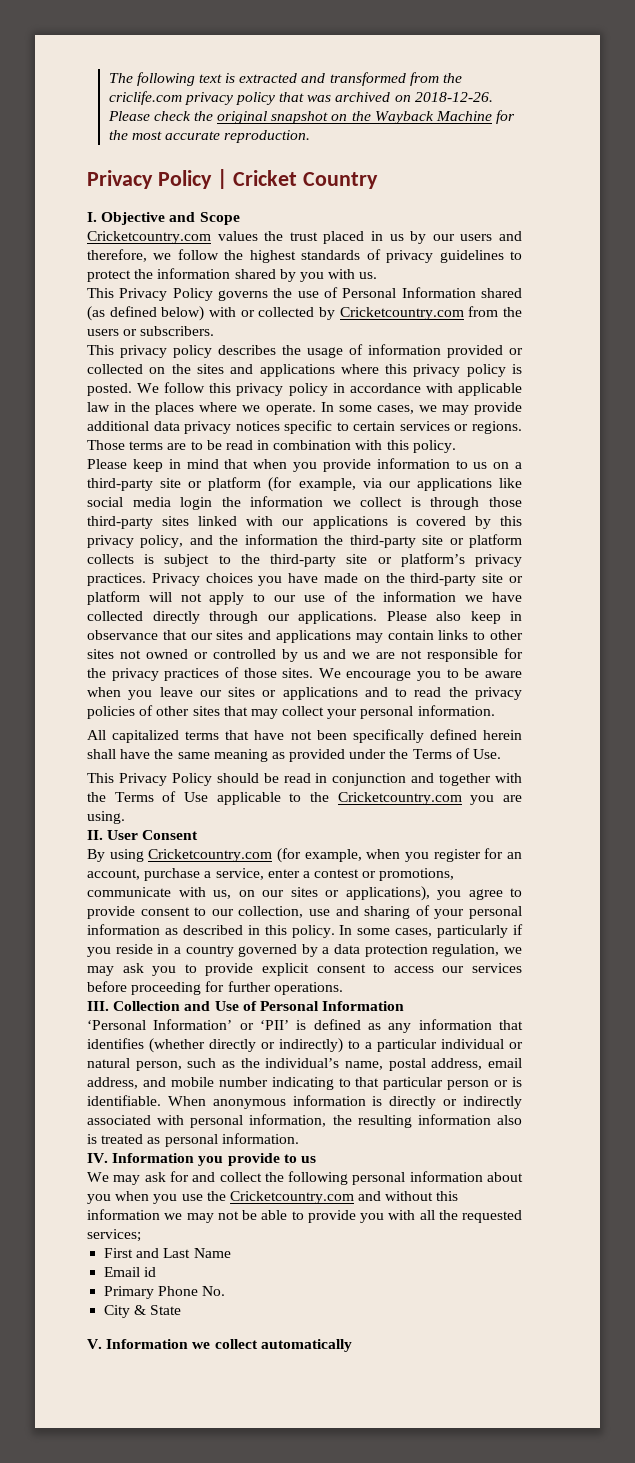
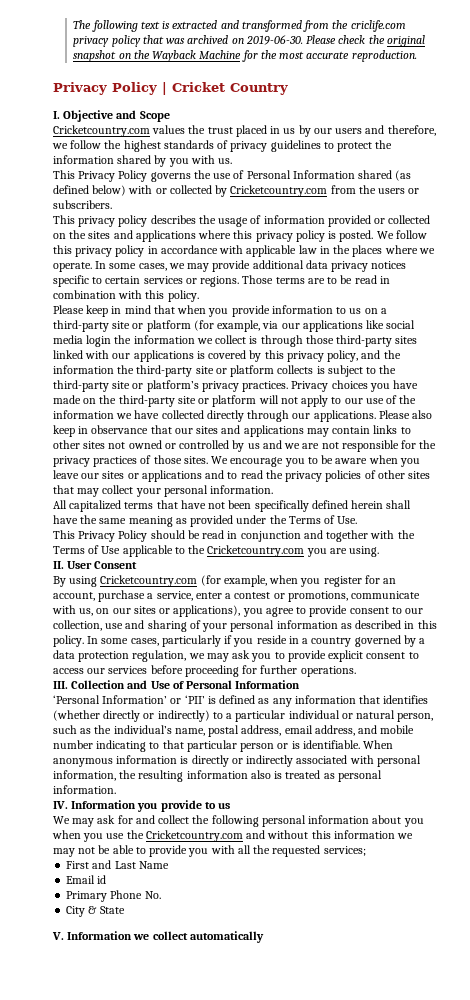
- The following text is extracted and transformed from the criclife.com privacy policy that was archived on 2018-12-26.
+ The following text is extracted and transformed from the criclife.com privacy policy that was archived on 2019-06-30.

